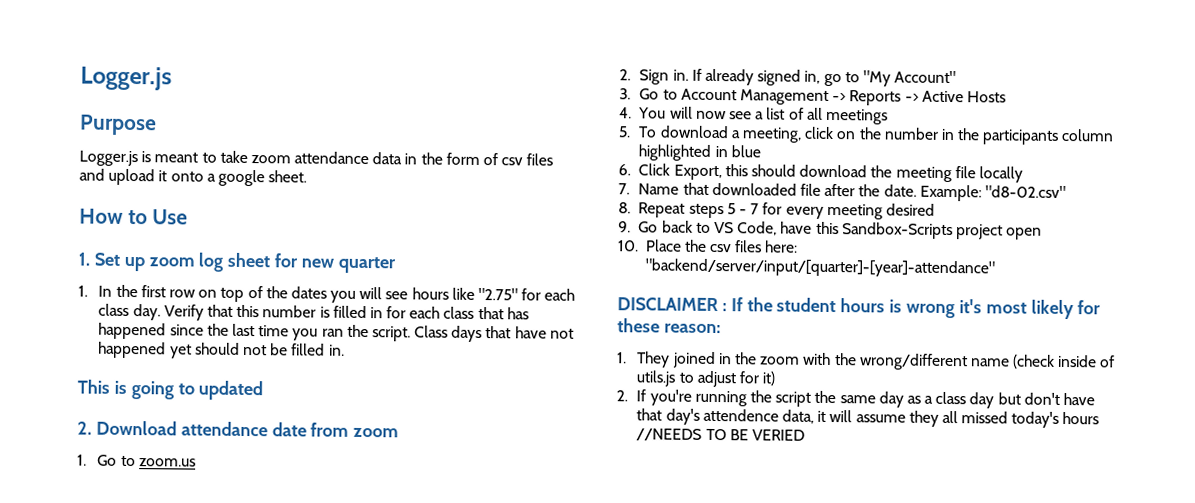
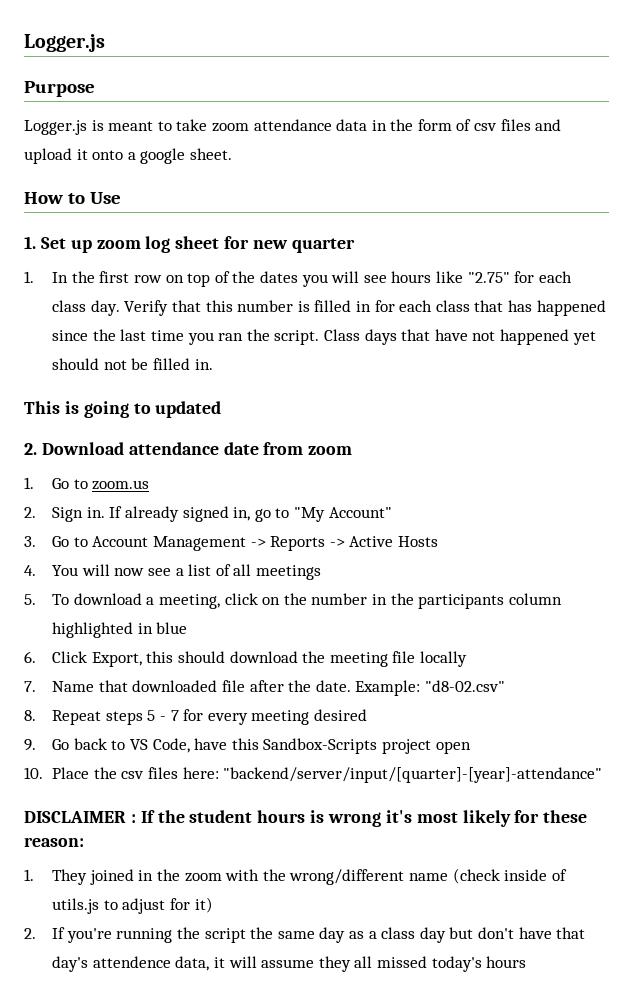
- 2. If you're running the script the same day as a class day but don't have that day's attendence data, it will assume they all missed today's hours //NEEDS TO BE VERIED
+ 2. If you're running the script the same day as a class day but don't have that day's attendence data, it will assume they all missed today's hours

